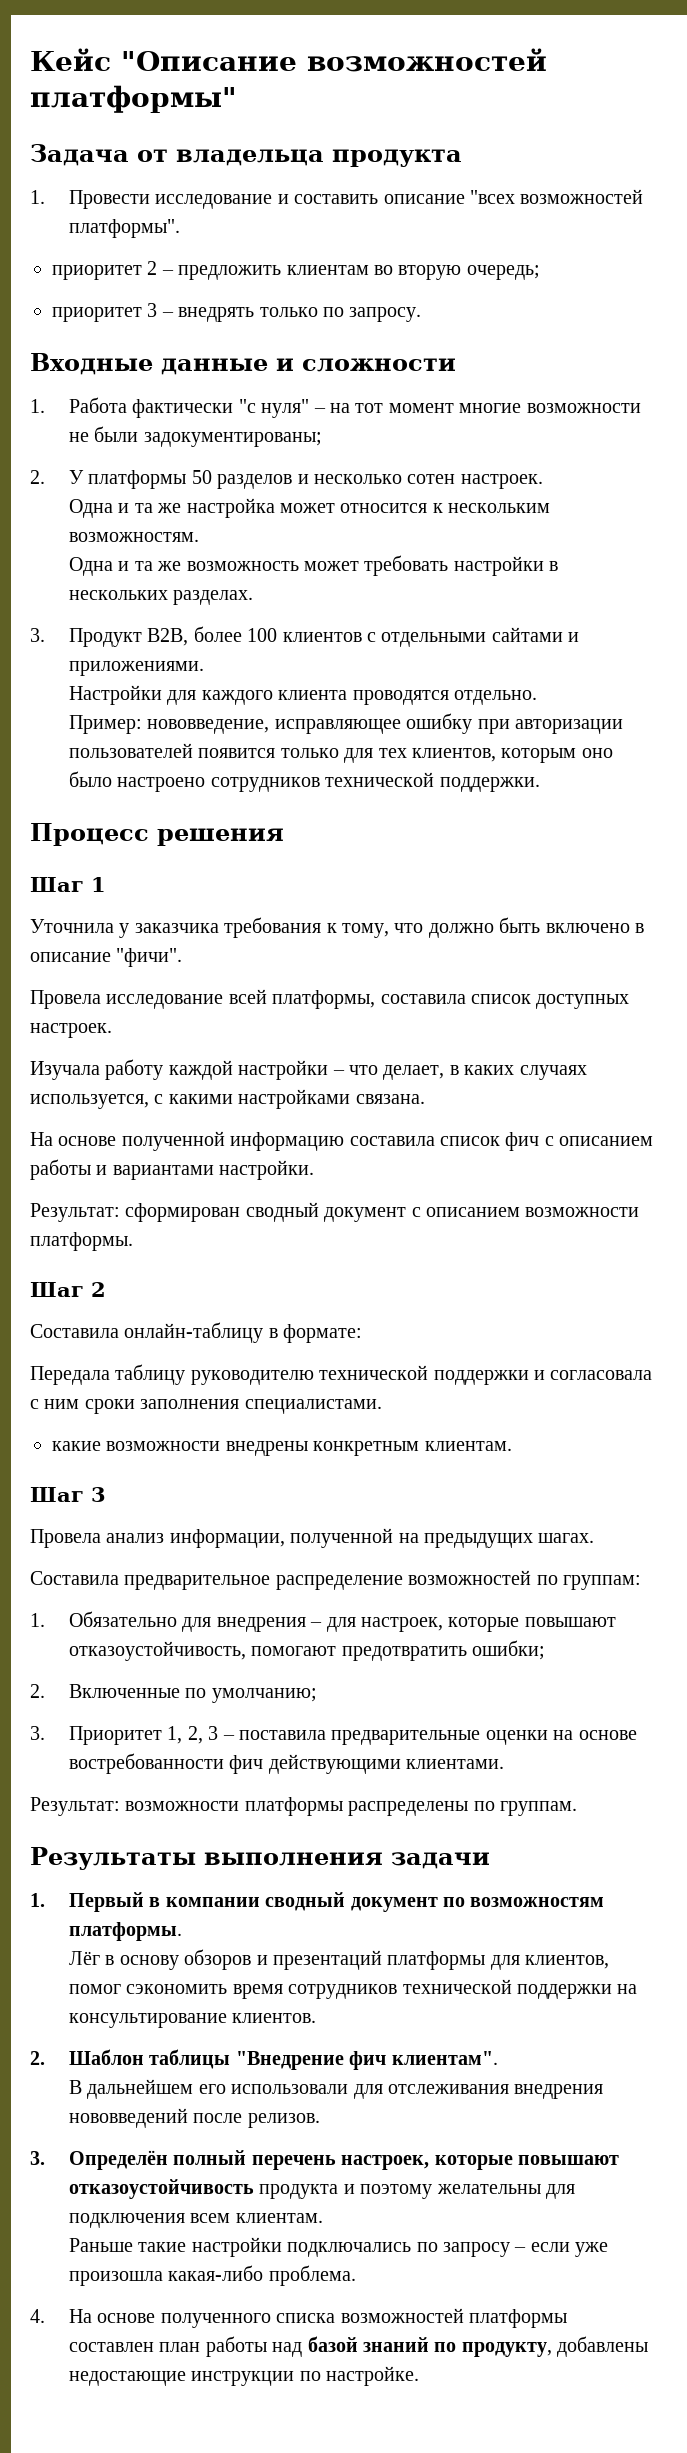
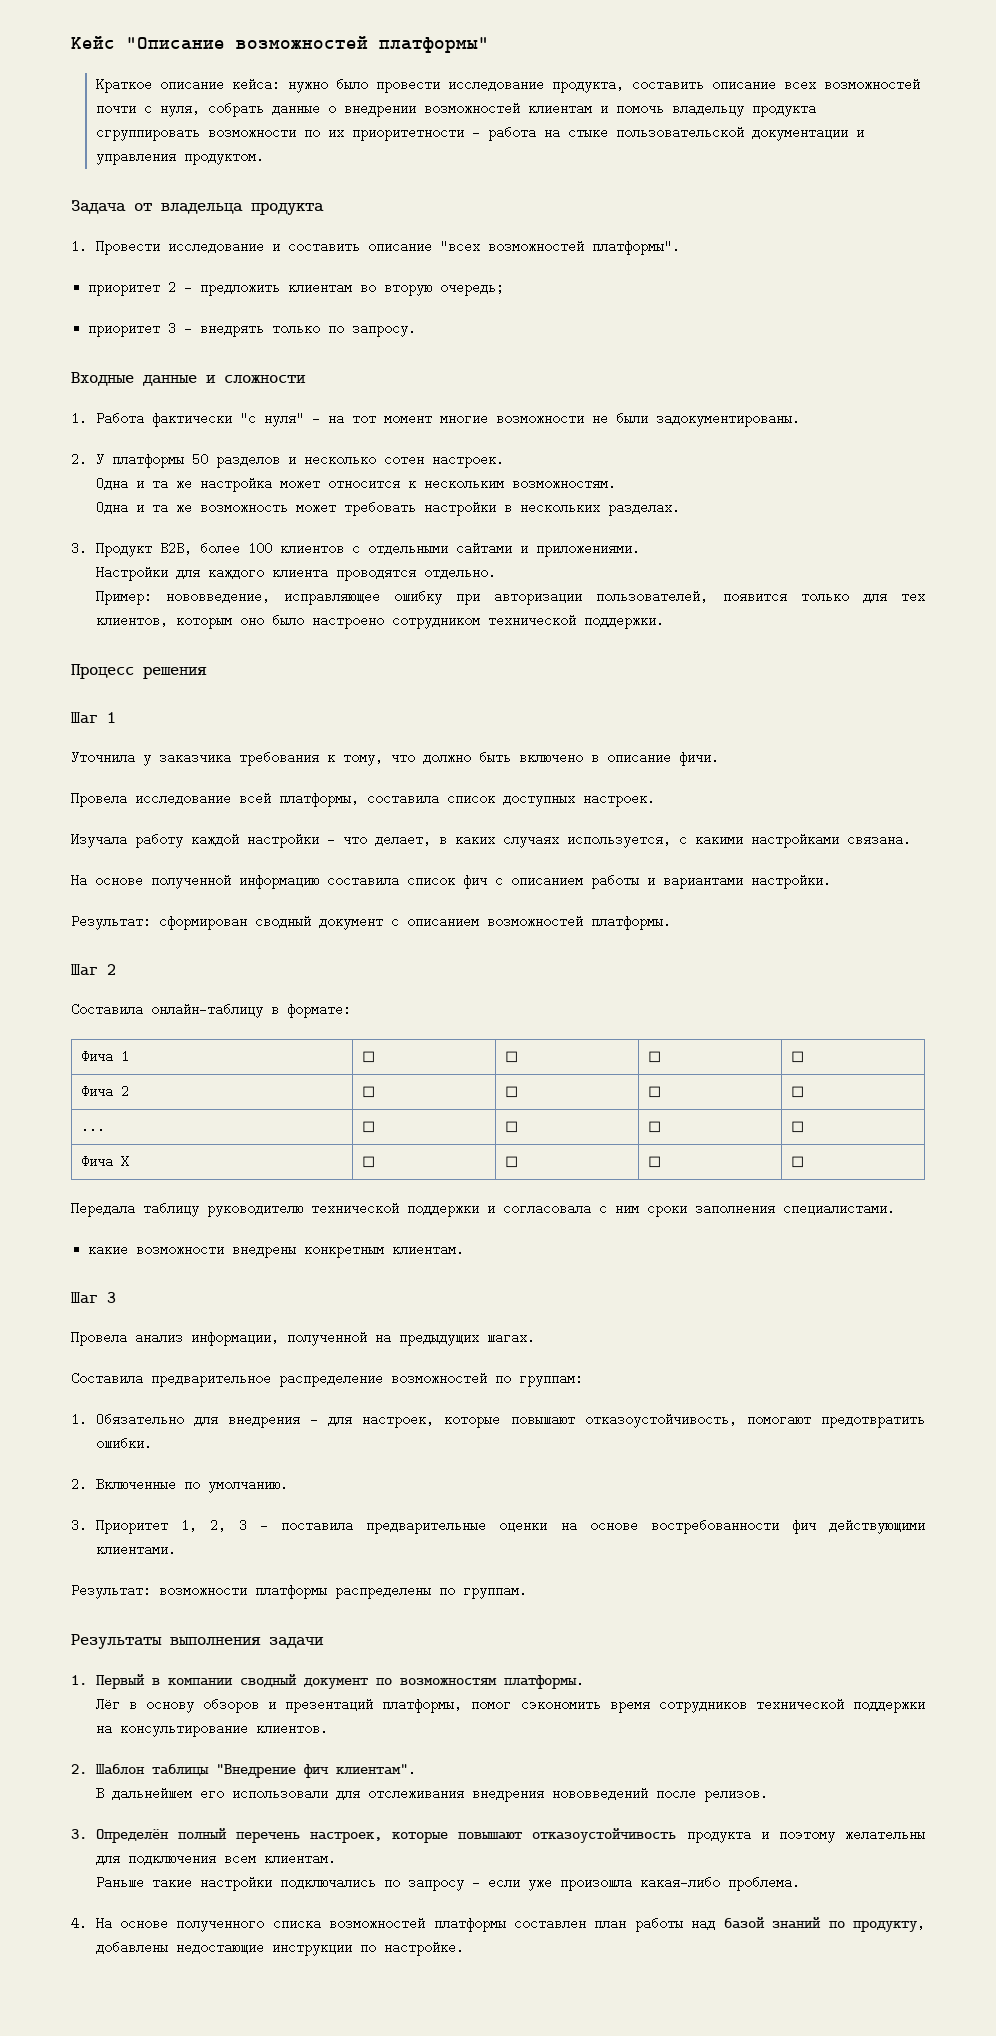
+ Краткое описание кейса: нужно было провести исследование продукта, составить описание всех возможностей почти с нуля, собрать данные о внедрении возможностей клиентам и помочь владельцу продукта сгруппировать возможности по их приоритетности - работа на стыке пользовательской документации и управления продуктом.
- 1. Работа фактически "с нуля" – на тот момент многие возможности не были задокументированы;
+ 1. Работа фактически "с нуля" – на тот момент многие возможности не были задокументированы.
- Пример: нововведение, исправляющее ошибку при авторизации пользователей появится только для тех клиентов, которым оно было настроено сотрудников технической поддержки.
+ Пример: нововведение, исправляющее ошибку при авторизации пользователей, появится только для тех клиентов, которым оно было настроено сотрудником технической поддержки.
- Уточнила у заказчика требования к тому, что должно быть включено в описание "фичи".
+ Уточнила у заказчика требования к тому, что должно быть включено в описание фичи.
- Результат: сформирован сводный документ с описанием возможности платформы.
+ Результат: сформирован сводный документ с описанием возможностей платформы.
+ Фича 1 | ◻ | ◻ | ◻ | ◻
+ Фича 2 | ◻ | ◻ | ◻ | ◻
+ ... | ◻ | ◻ | ◻ | ◻
+ Фича X | ◻ | ◻ | ◻ | ◻
- 1. Обязательно для внедрения – для настроек, которые повышают отказоустойчивость, помогают предотвратить ошибки;
+ 1. Обязательно для внедрения – для настроек, которые повышают отказоустойчивость, помогают предотвратить ошибки.
- 2. Включенные по умолчанию;
+ 2. Включенные по умолчанию.
- Лёг в основу обзоров и презентаций платформы для клиентов, помог сэкономить время сотрудников технической поддержки на консультирование клиентов.
+ Лёг в основу обзоров и презентаций платформы, помог сэкономить время сотрудников технической поддержки на консультирование клиентов.

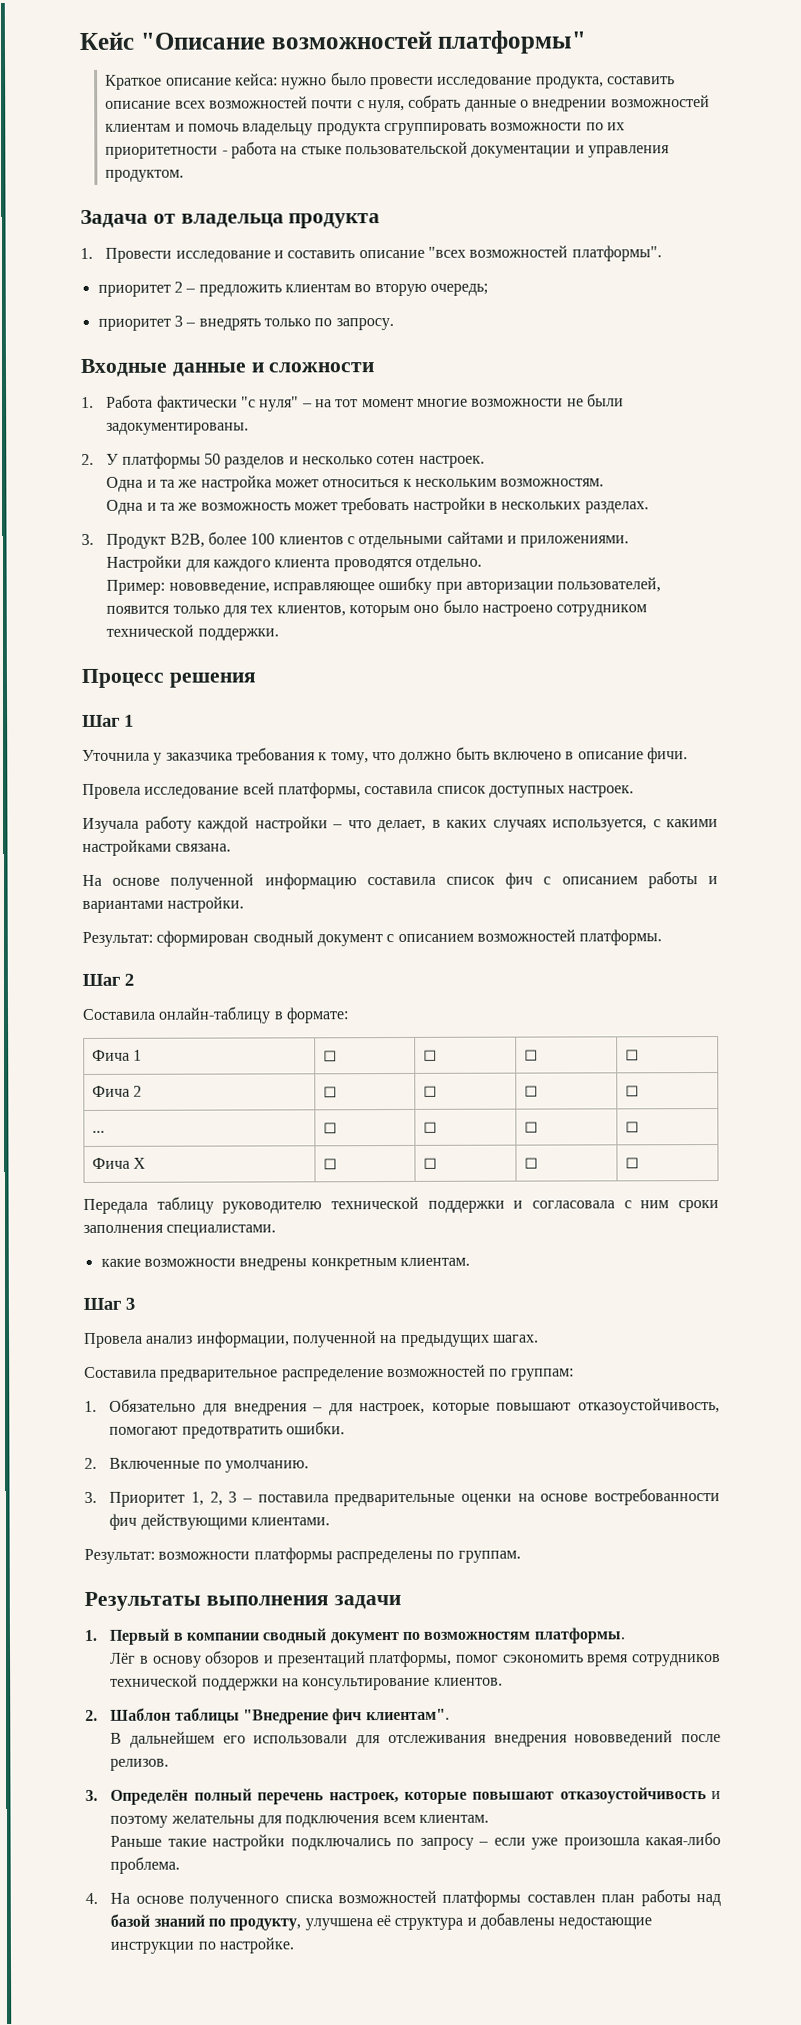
- Одна и та же настройка может относится к нескольким возможностям.
+ Одна и та же настройка может относиться к нескольким возможностям.
- 3. Определён полный перечень настроек, которые повышают отказоустойчивость продукта и поэтому желательны для подключения всем клиентам.
+ 3. Определён полный перечень настроек, которые повышают отказоустойчивость и поэтому желательны для подключения всем клиентам.
- 4. На основе полученного списка возможностей платформы составлен план работы над базой знаний по продукту, добавлены недостающие инструкции по настройке.
+ 4. На основе полученного списка возможностей платформы составлен план работы над базой знаний по продукту, улучшена её структура и добавлены недостающие инструкции по настройке.

